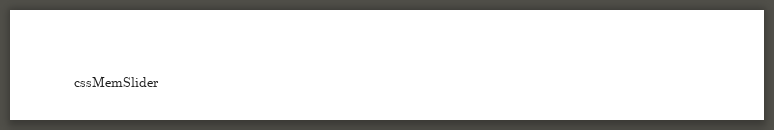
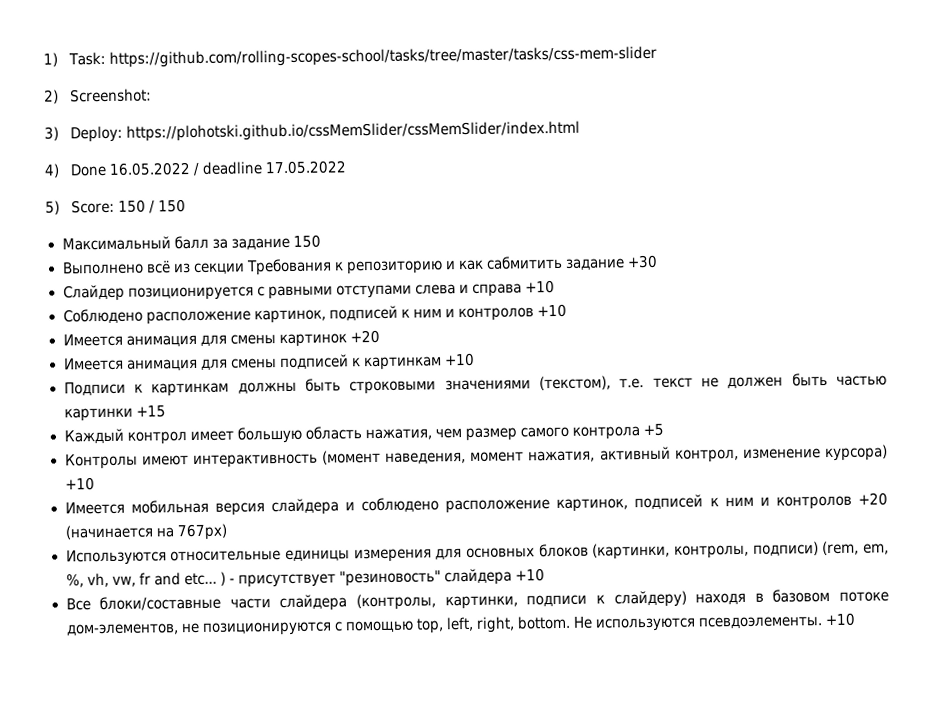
- cssMemSlider
+ 1) Task: https://github.com/rolling-scopes-school/tasks/tree/master/tasks/css-mem-slider
+ 2) Screenshot:
+ 3) Deploy: https://plohotski.github.io/cssMemSlider/cssMemSlider/index.html
+ 4) Done 16.05.2022 / deadline 17.05.2022
+ 5) Score: 150 / 150
+ Максимальный балл за задание 150
+ Выполнено всё из секции Требования к репозиторию и как сабмитить задание +30
+ Слайдер позиционируется с равными отступами слева и справа +10
+ Соблюдено расположение картинок, подписей к ним и контролов +10
+ Имеется анимация для смены картинок +20
+ Имеется анимация для смены подписей к картинкам +10
+ Подписи к картинкам должны быть строковыми значениями (текстом), т.е. текст не должен быть частью картинки +15
+ Каждый контрол имеет большую область нажатия, чем размер самого контрола +5
+ Контролы имеют интерактивность (момент наведения, момент нажатия, активный контрол, изменение курсора) +10
+ Имеется мобильная версия слайдера и соблюдено расположение картинок, подписей к ним и контролов +20 (начинается на 767px)
+ Используются относительные единицы измерения для основных блоков (картинки, контролы, подписи) (rem, em, %, vh, vw, fr and etc... ) - присутствует "резиновость" слайдера +10
+ Все блоки/составные части слайдера (контролы, картинки, подписи к слайдеру) находя в базовом потоке дом-элементов, не позиционируются с помощью top, left, right, bottom. Не используются псевдоэлементы. +10

